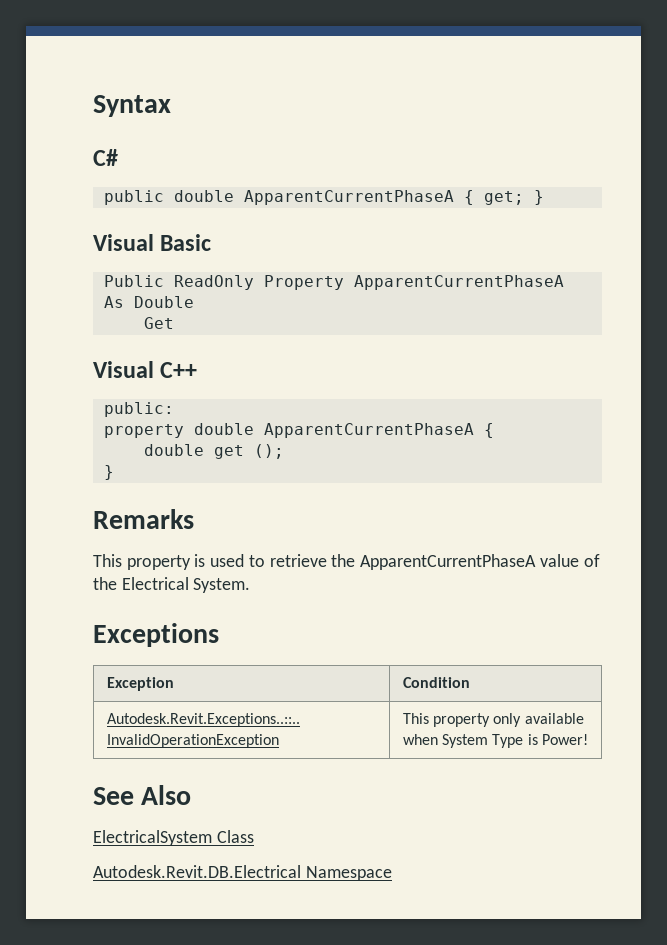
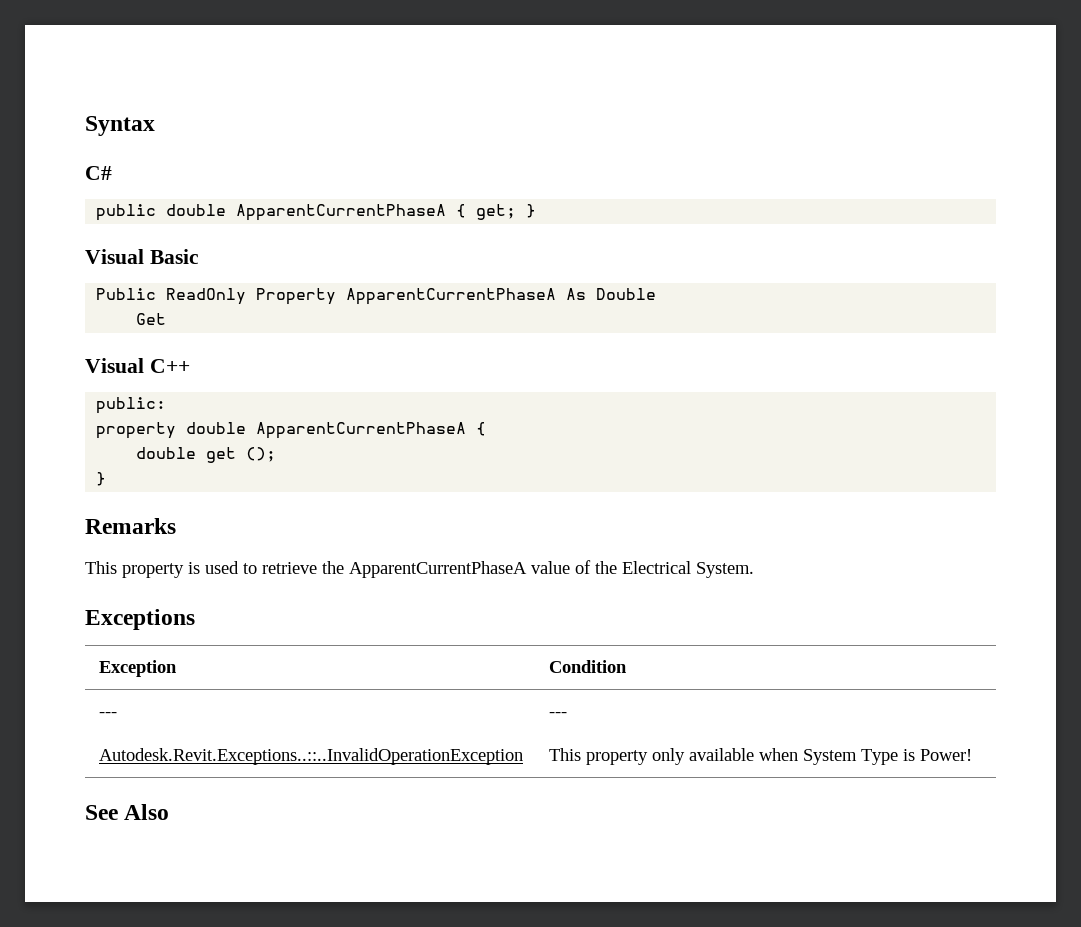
+ --- | ---
- ElectricalSystem Class
- Autodesk.Revit.DB.Electrical Namespace

